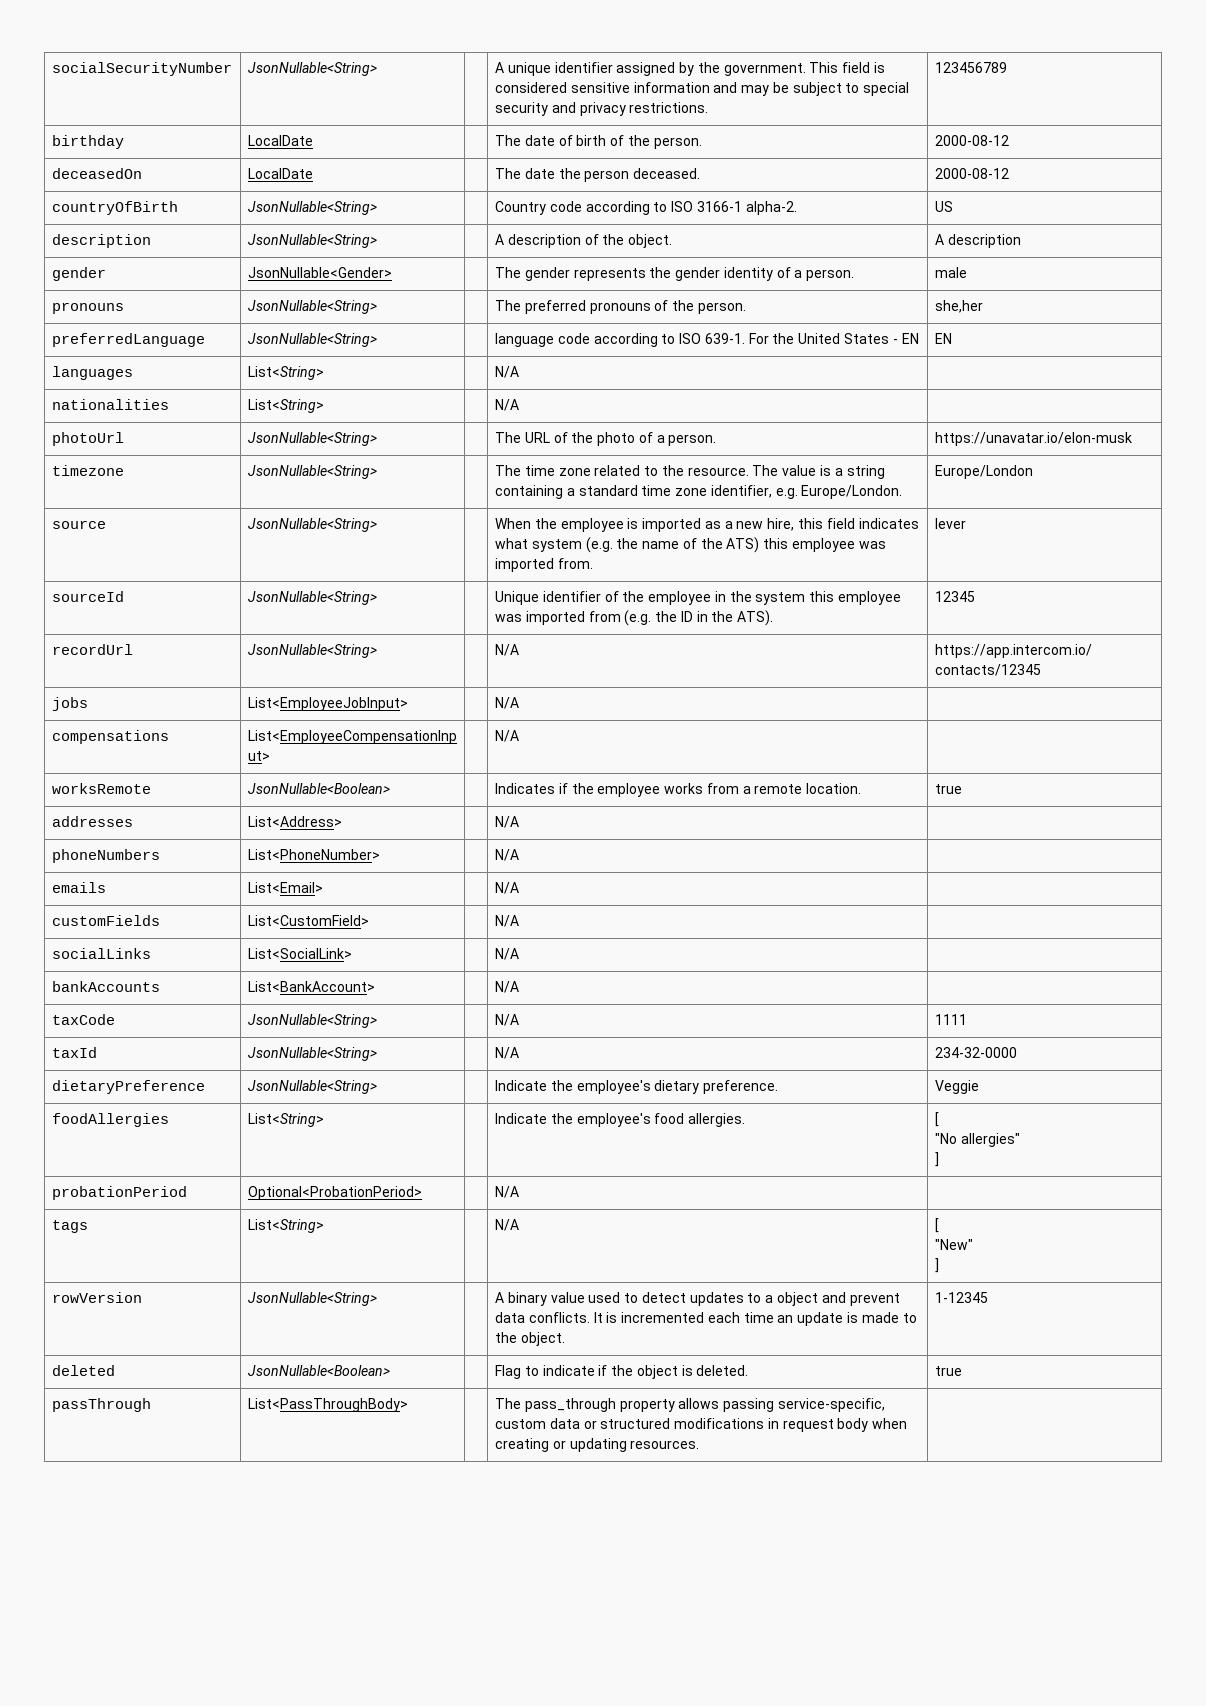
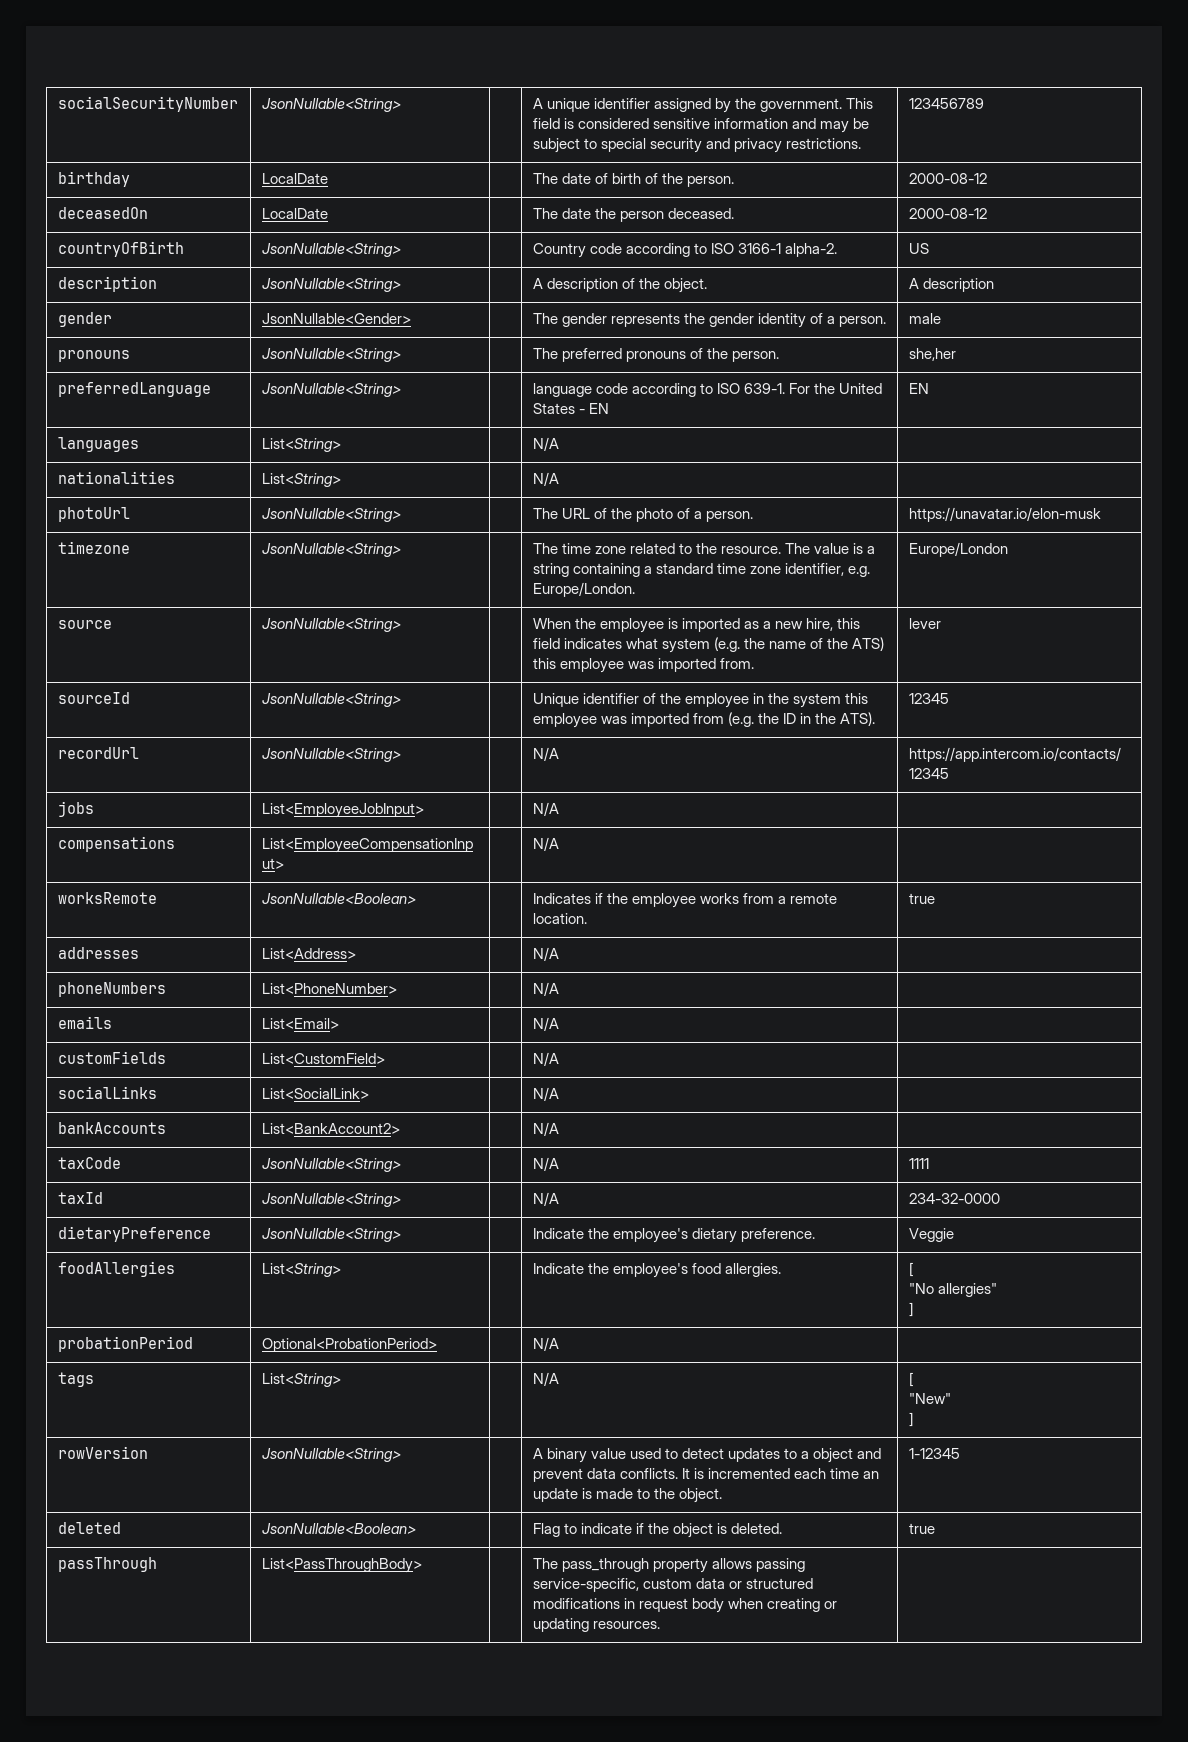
- bankAccounts | List<BankAccount> | | N/A |
+ bankAccounts | List<BankAccount2> | | N/A |

